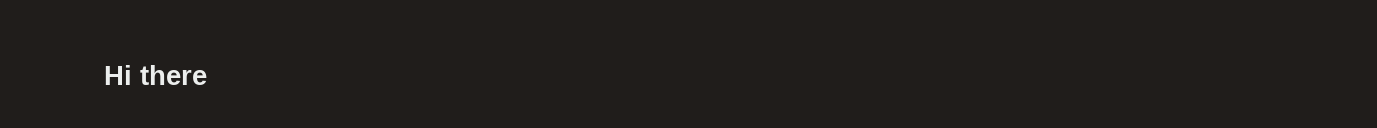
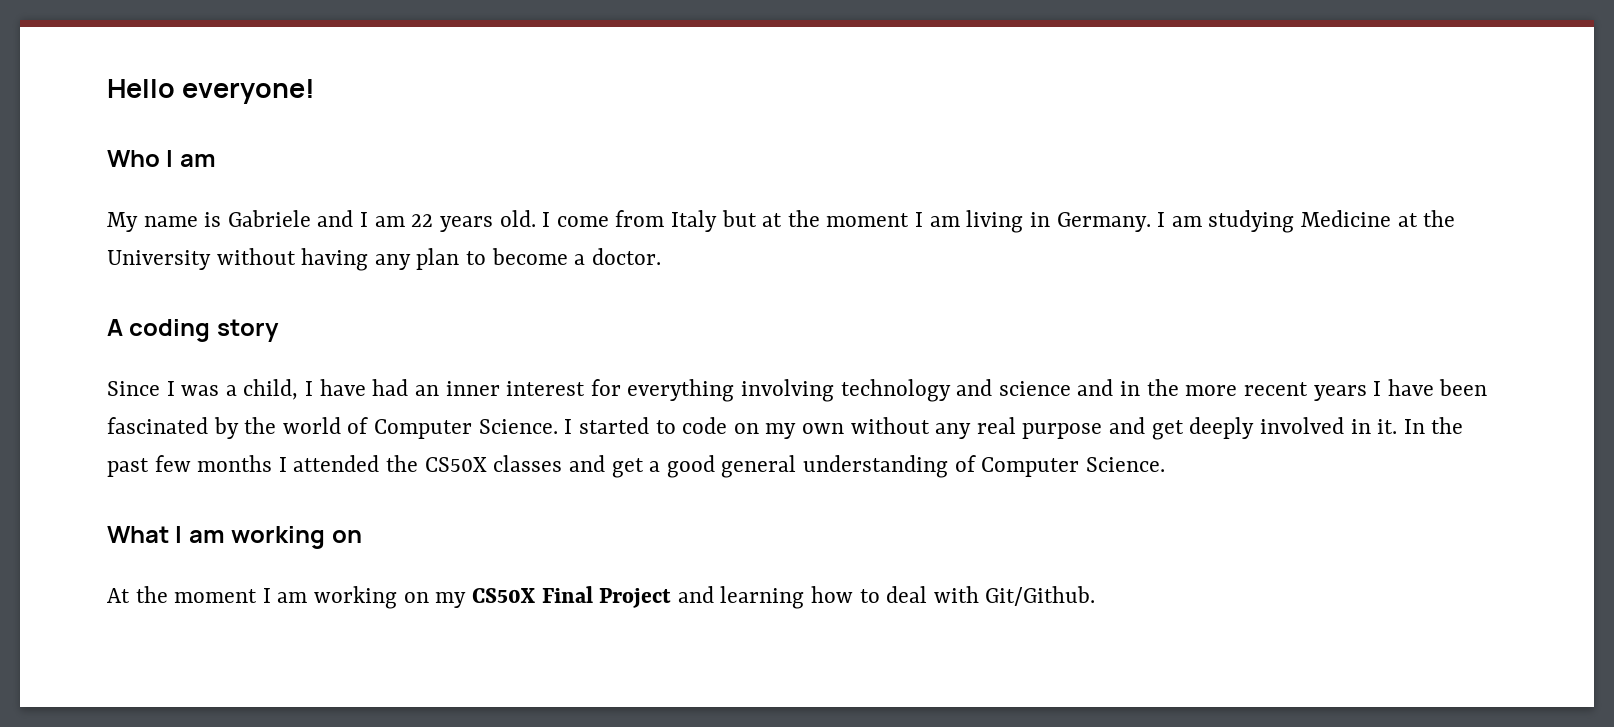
- Hi there
+ Hello everyone!
+ Who I am
+ My name is Gabriele and I am 22 years old. I come from Italy but at the moment I am living in Germany. I am studying Medicine at the University without having any plan to become a doctor.
+ A coding story
+ Since I was a child, I have had an inner interest for everything involving technology and science and in the more recent years I have been fascinated by the world of Computer Science. I started to code on my own without any real purpose and get deeply involved in it. In the past few months I attended the CS50X classes and get a good general understanding of Computer Science.
+ What I am working on
+ At the moment I am working on my CS50X Final Project and learning how to deal with Git/Github.

